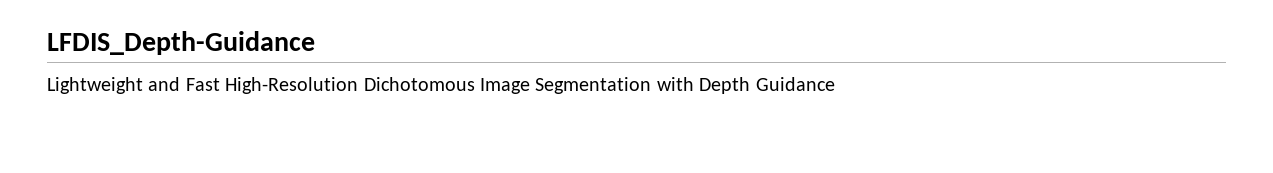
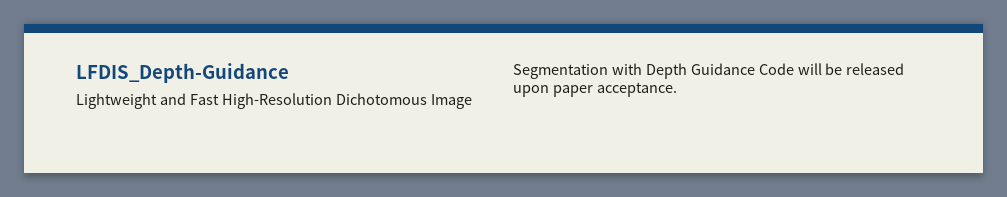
- Lightweight and Fast High-Resolution Dichotomous Image Segmentation with Depth Guidance
+ Lightweight and Fast High-Resolution Dichotomous Image Segmentation with Depth Guidance Code will be released upon paper acceptance.

